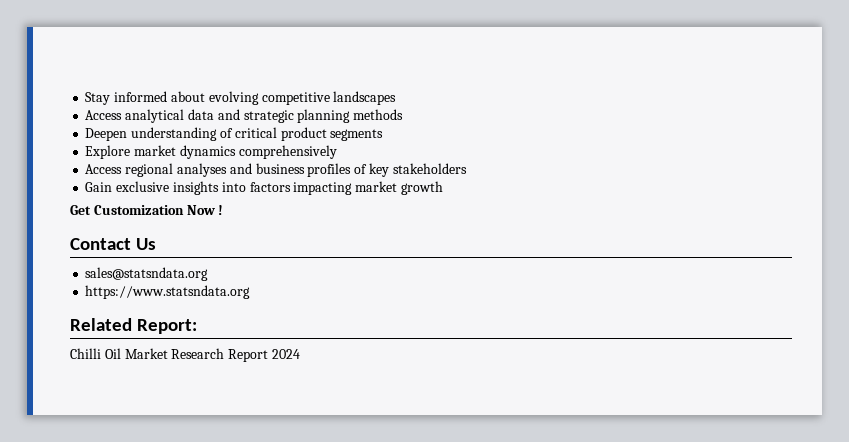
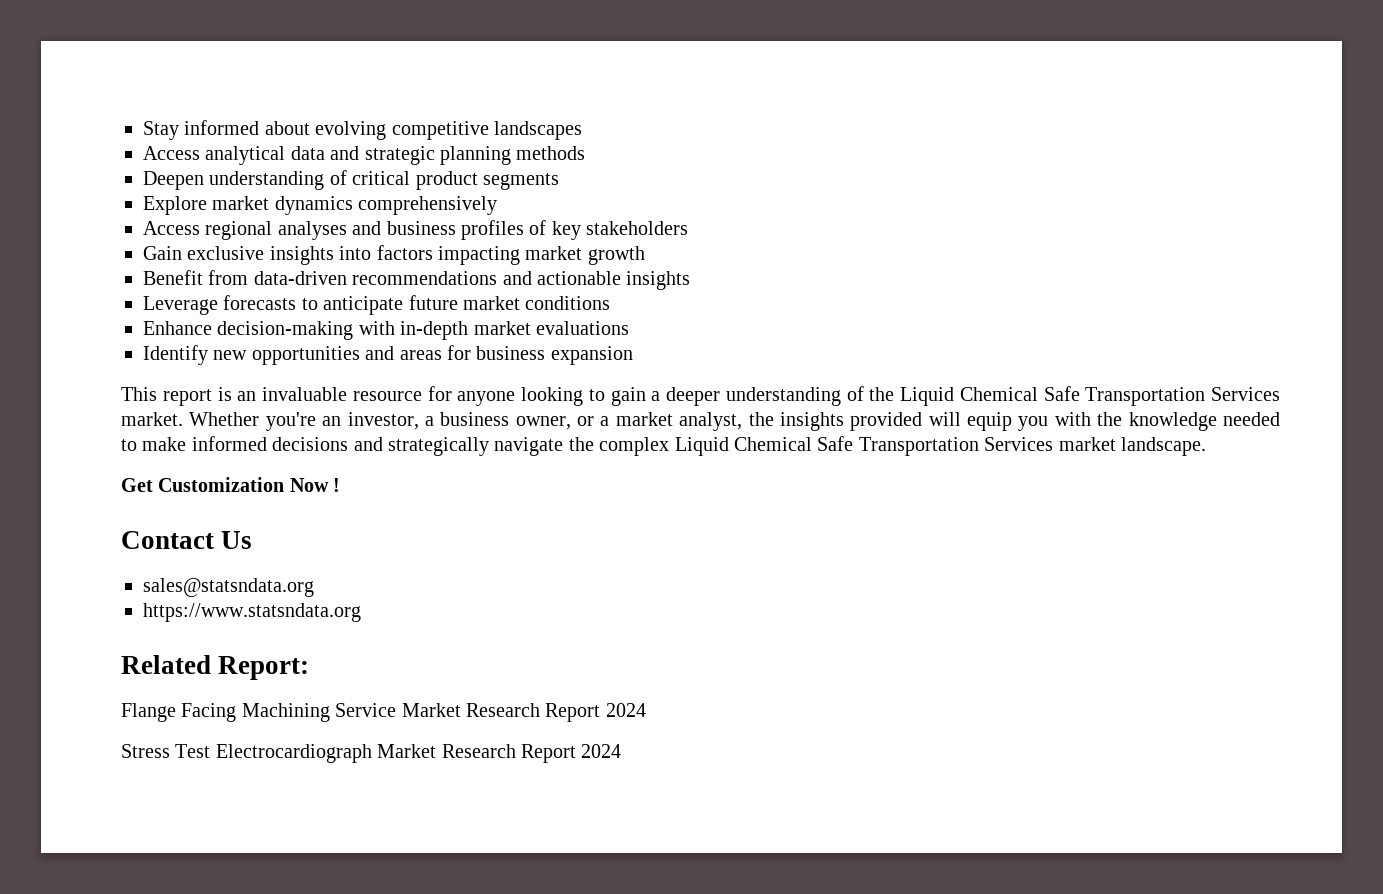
+ Benefit from data-driven recommendations and actionable insights
+ Leverage forecasts to anticipate future market conditions
+ Enhance decision-making with in-depth market evaluations
+ Identify new opportunities and areas for business expansion
+ This report is an invaluable resource for anyone looking to gain a deeper understanding of the Liquid Chemical Safe Transportation Services market. Whether you're an investor, a business owner, or a market analyst, the insights provided will equip you with the knowledge needed to make informed decisions and strategically navigate the complex Liquid Chemical Safe Transportation Services market landscape.
- Chilli Oil Market Research Report 2024
+ Flange Facing Machining Service Market Research Report 2024
+ Stress Test Electrocardiograph Market Research Report 2024

